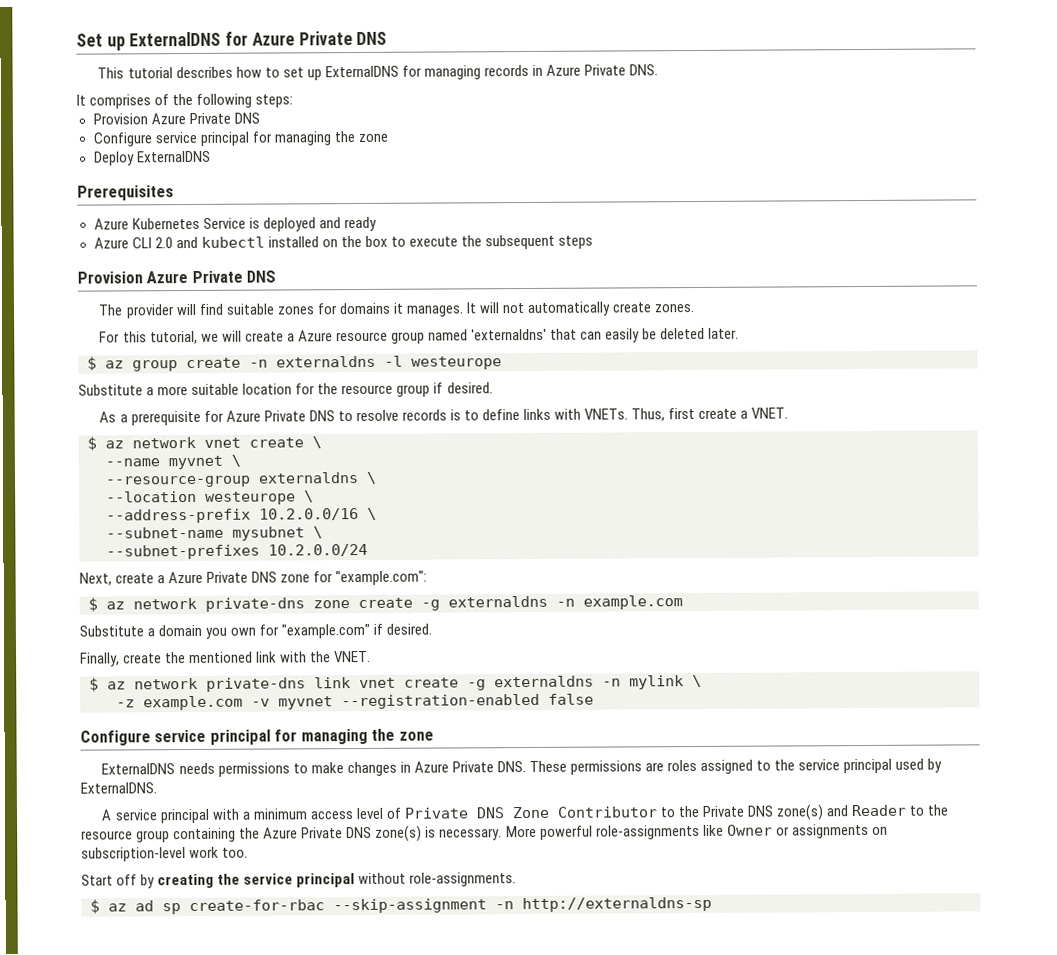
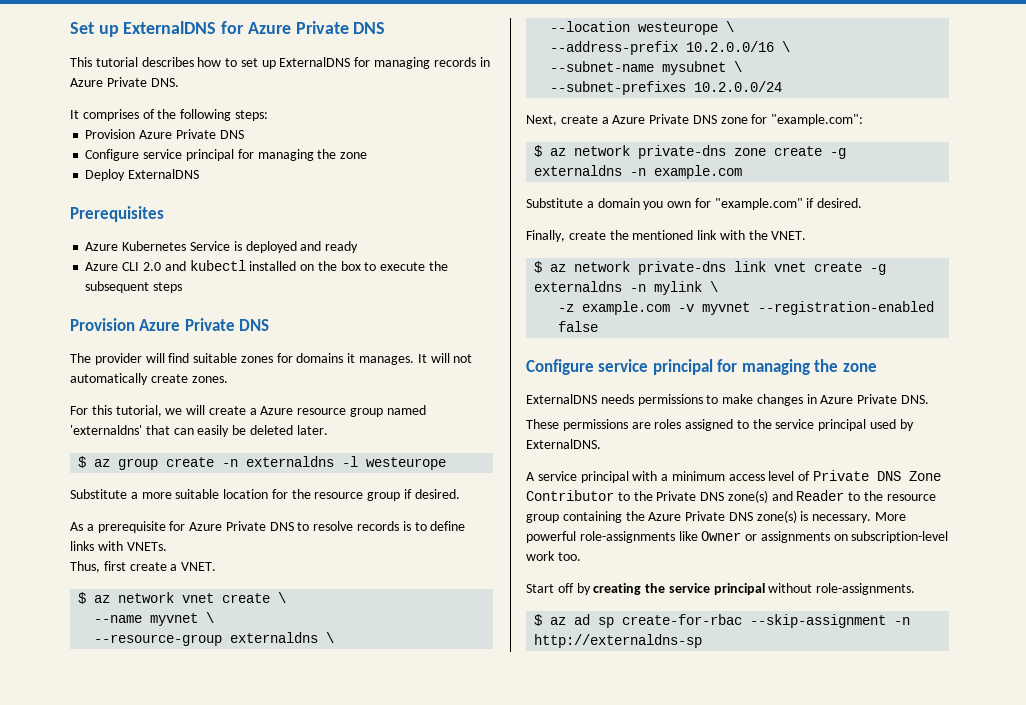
- As a prerequisite for Azure Private DNS to resolve records is to define links with VNETs. Thus, first create a VNET.
+ As a prerequisite for Azure Private DNS to resolve records is to define links with VNETs.
+ Thus, first create a VNET.
- ExternalDNS needs permissions to make changes in Azure Private DNS. These permissions are roles assigned to the service principal used by ExternalDNS.
+ ExternalDNS needs permissions to make changes in Azure Private DNS.
+ These permissions are roles assigned to the service principal used by ExternalDNS.

